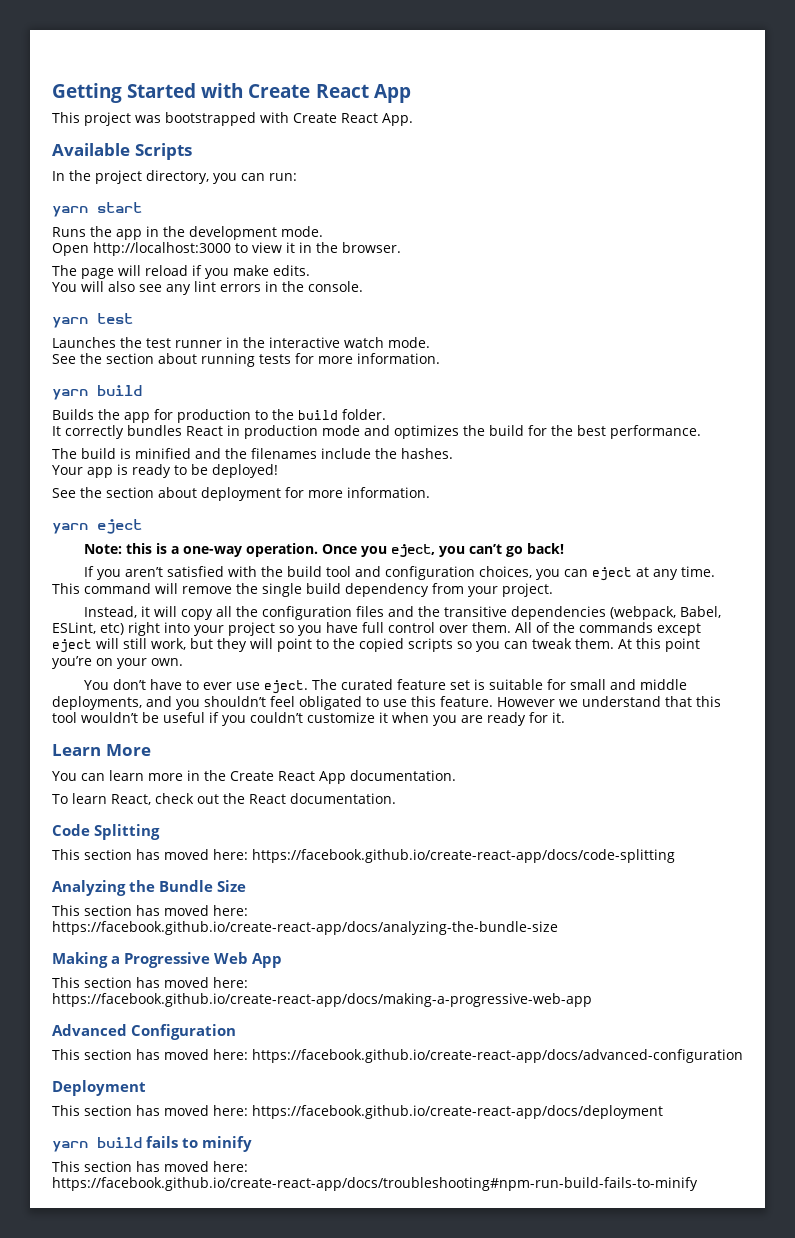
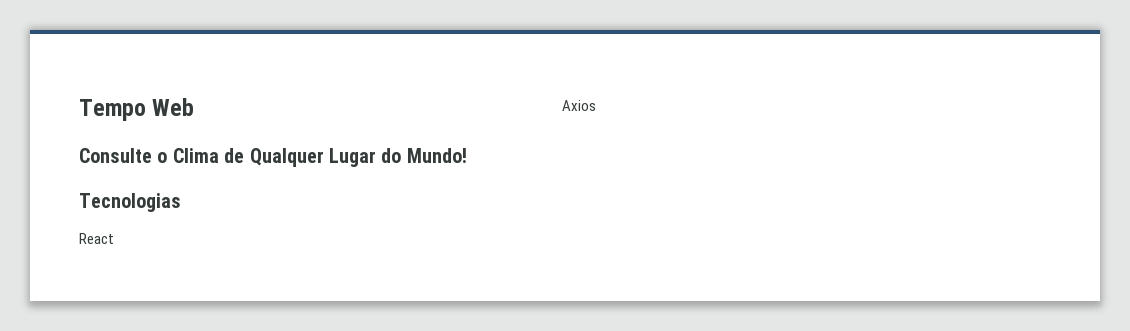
- Getting Started with Create React App
- This project was bootstrapped with Create React App.
- Available Scripts
- In the project directory, you can run:
- yarn start
- Runs the app in the development mode.
- Open http://localhost:3000 to view it in the browser.
- The page will reload if you make edits.
- You will also see any lint errors in the console.
- yarn test
- Launches the test runner in the interactive watch mode.
- See the section about running tests for more information.
- yarn build
- Builds the app for production to the build folder.
- It correctly bundles React in production mode and optimizes the build for the best performance.
- The build is minified and the filenames include the hashes.
- Your app is ready to be deployed!
- See the section about deployment for more information.
- yarn eject
- Note: this is a one-way operation. Once you eject, you can’t go back!
- If you aren’t satisfied with the build tool and configuration choices, you can eject at any time. This command will remove the single build dependency from your project.
- Instead, it will copy all the configuration files and the transitive dependencies (webpack, Babel, ESLint, etc) right into your project so you have full control over them. All of the commands except eject will still work, but they will point to the copied scripts so you can tweak them. At this point you’re on your own.
- You don’t have to ever use eject. The curated feature set is suitable for small and middle deployments, and you shouldn’t feel obligated to use this feature. However we understand that this tool wouldn’t be useful if you couldn’t customize it when you are ready for it.
- Learn More
- You can learn more in the Create React App documentation.
- To learn React, check out the React documentation.
- Code Splitting
- This section has moved here: https://facebook.github.io/create-react-app/docs/code-splitting
- Analyzing the Bundle Size
- This section has moved here: https://facebook.github.io/create-react-app/docs/analyzing-the-bundle-size
- Making a Progressive Web App
- This section has moved here: https://facebook.github.io/create-react-app/docs/making-a-progressive-web-app
- Advanced Configuration
- This section has moved here: https://facebook.github.io/create-react-app/docs/advanced-configuration
- Deployment
- This section has moved here: https://facebook.github.io/create-react-app/docs/deployment
- yarn build fails to minify
- This section has moved here: https://facebook.github.io/create-react-app/docs/troubleshooting#npm-run-build-fails-to-minify
+ Tempo Web
+ Consulte o Clima de Qualquer Lugar do Mundo!
+ Tecnologias
+ React
+ Axios

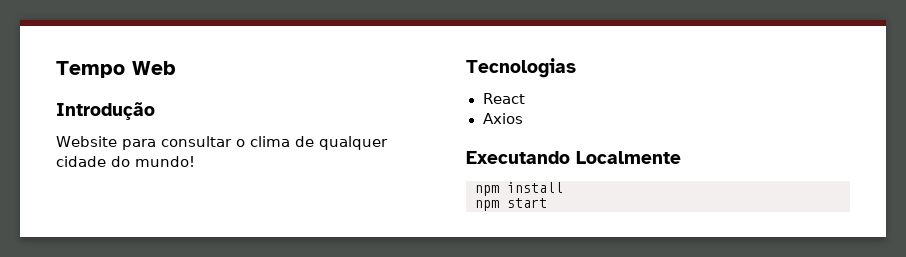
- Consulte o Clima de Qualquer Lugar do Mundo!
+ Introdução
+ Website para consultar o clima de qualquer cidade do mundo!
  Tecnologias
  React
  Axios
+ Executando Localmente
+ npm install
+ npm start

